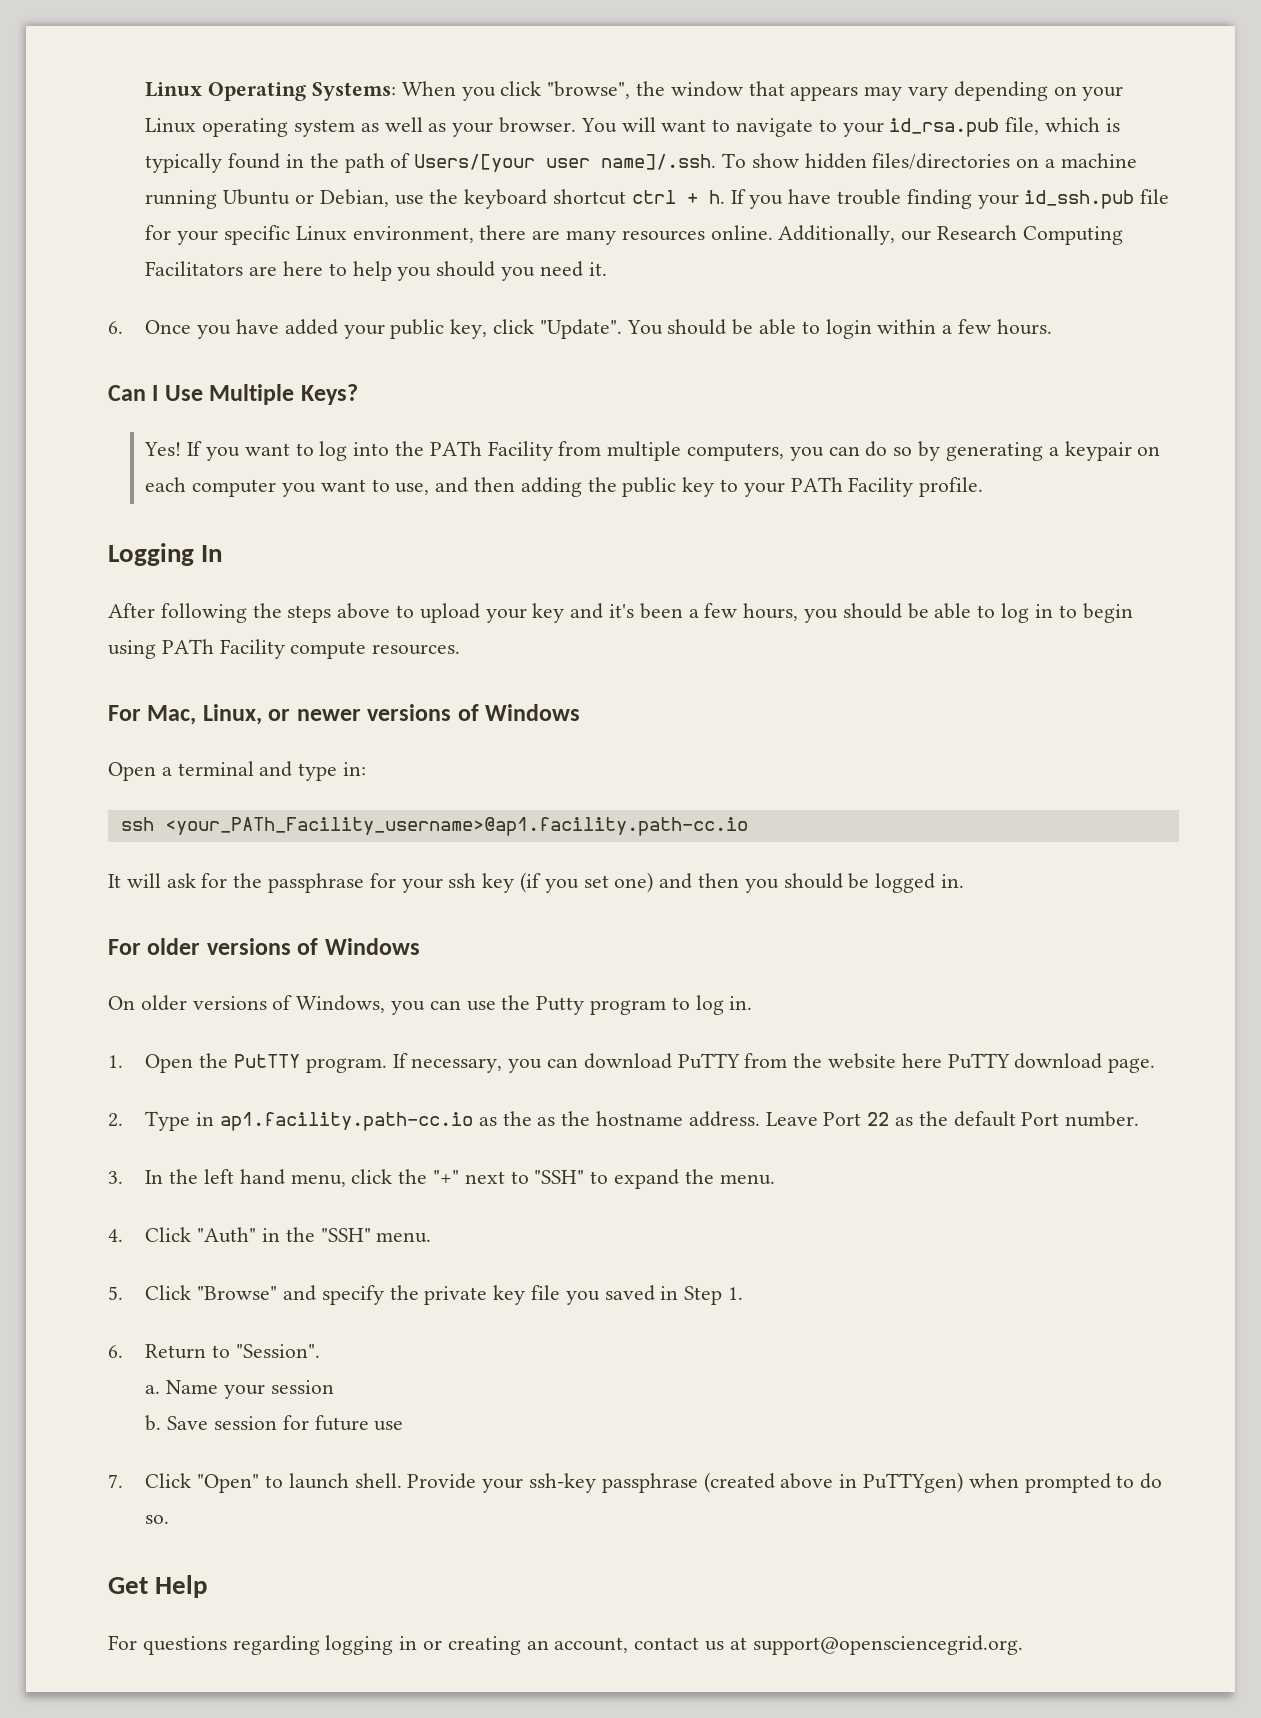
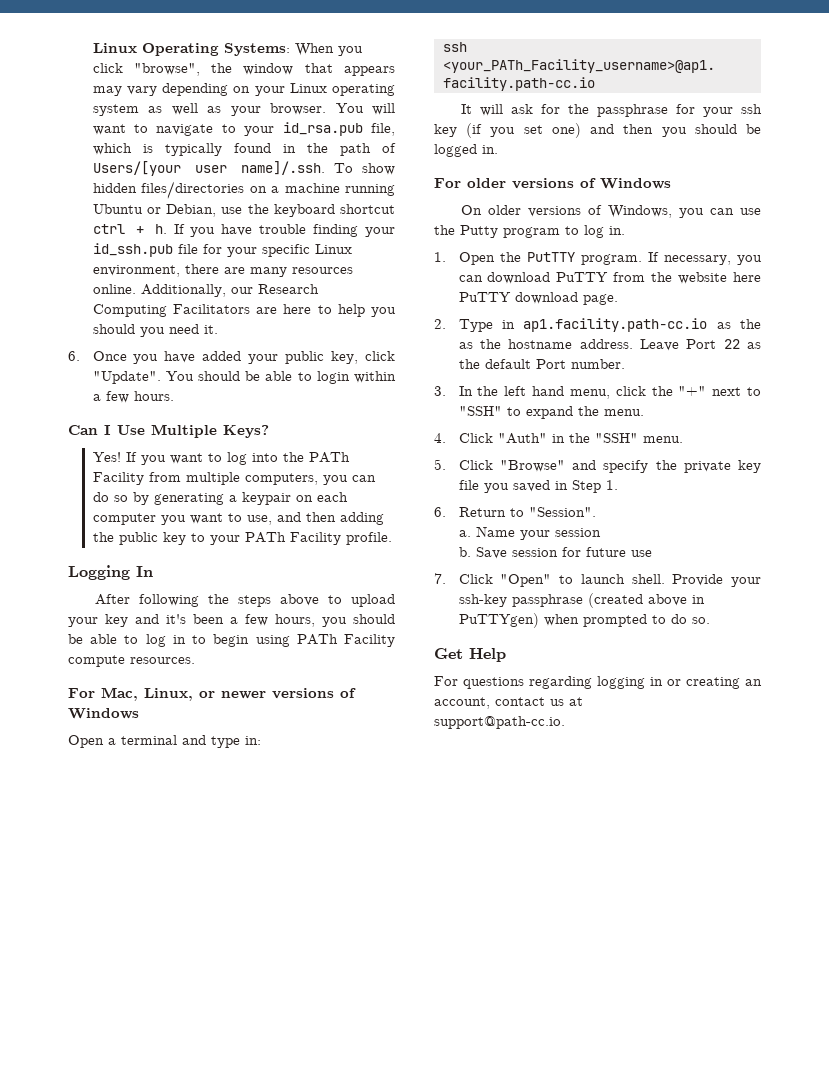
- For questions regarding logging in or creating an account, contact us at support@opensciencegrid.org.
+ For questions regarding logging in or creating an account, contact us at
+ support@path-cc.io.

